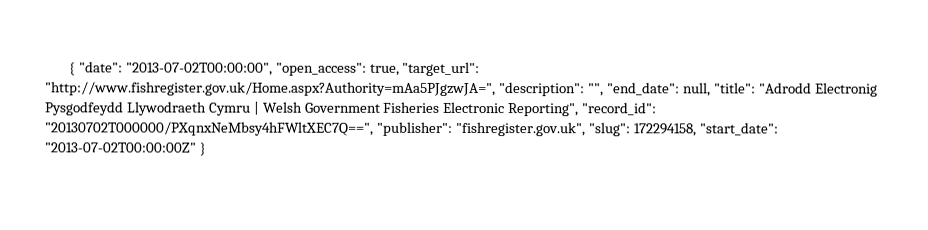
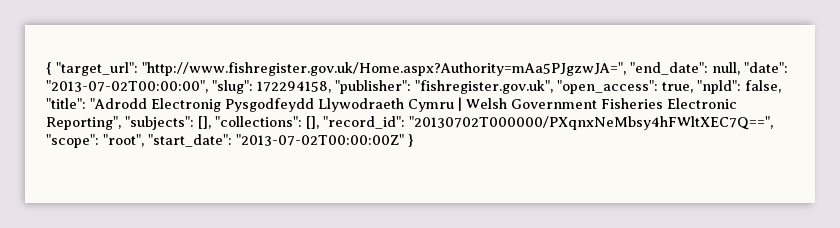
- { "date": "2013-07-02T00:00:00", "open_access": true, "target_url": "http://www.fishregister.gov.uk/Home.aspx?Authority=mAa5PJgzwJA=", "description": "", "end_date": null, "title": "Adrodd Electronig Pysgodfeydd Llywodraeth Cymru | Welsh Government Fisheries Electronic Reporting", "record_id": "20130702T000000/PXqnxNeMbsy4hFWltXEC7Q==", "publisher": "fishregister.gov.uk", "slug": 172294158, "start_date": "2013-07-02T00:00:00Z" }
+ { "target_url": "http://www.fishregister.gov.uk/Home.aspx?Authority=mAa5PJgzwJA=", "end_date": null, "date": "2013-07-02T00:00:00", "slug": 172294158, "publisher": "fishregister.gov.uk", "open_access": true, "npld": false, "title": "Adrodd Electronig Pysgodfeydd Llywodraeth Cymru | Welsh Government Fisheries Electronic Reporting", "subjects": [], "collections": [], "record_id": "20130702T000000/PXqnxNeMbsy4hFWltXEC7Q==", "scope": "root", "start_date": "2013-07-02T00:00:00Z" }

